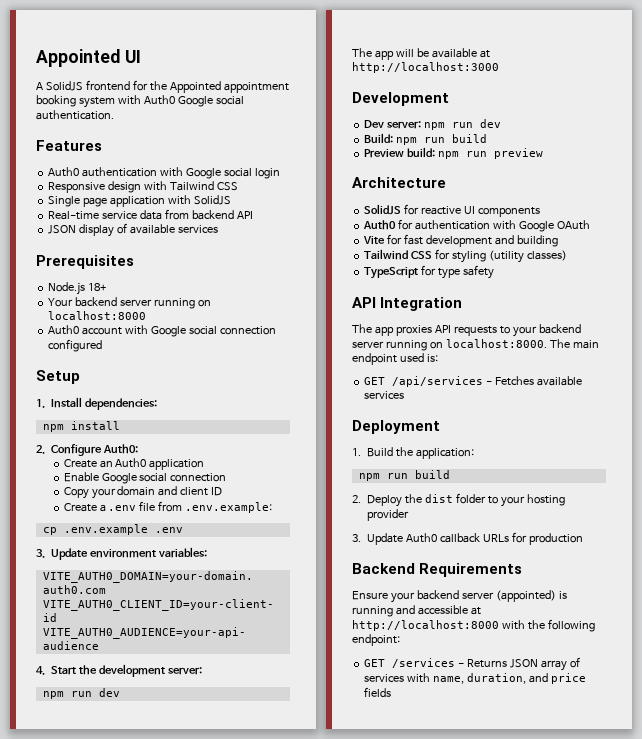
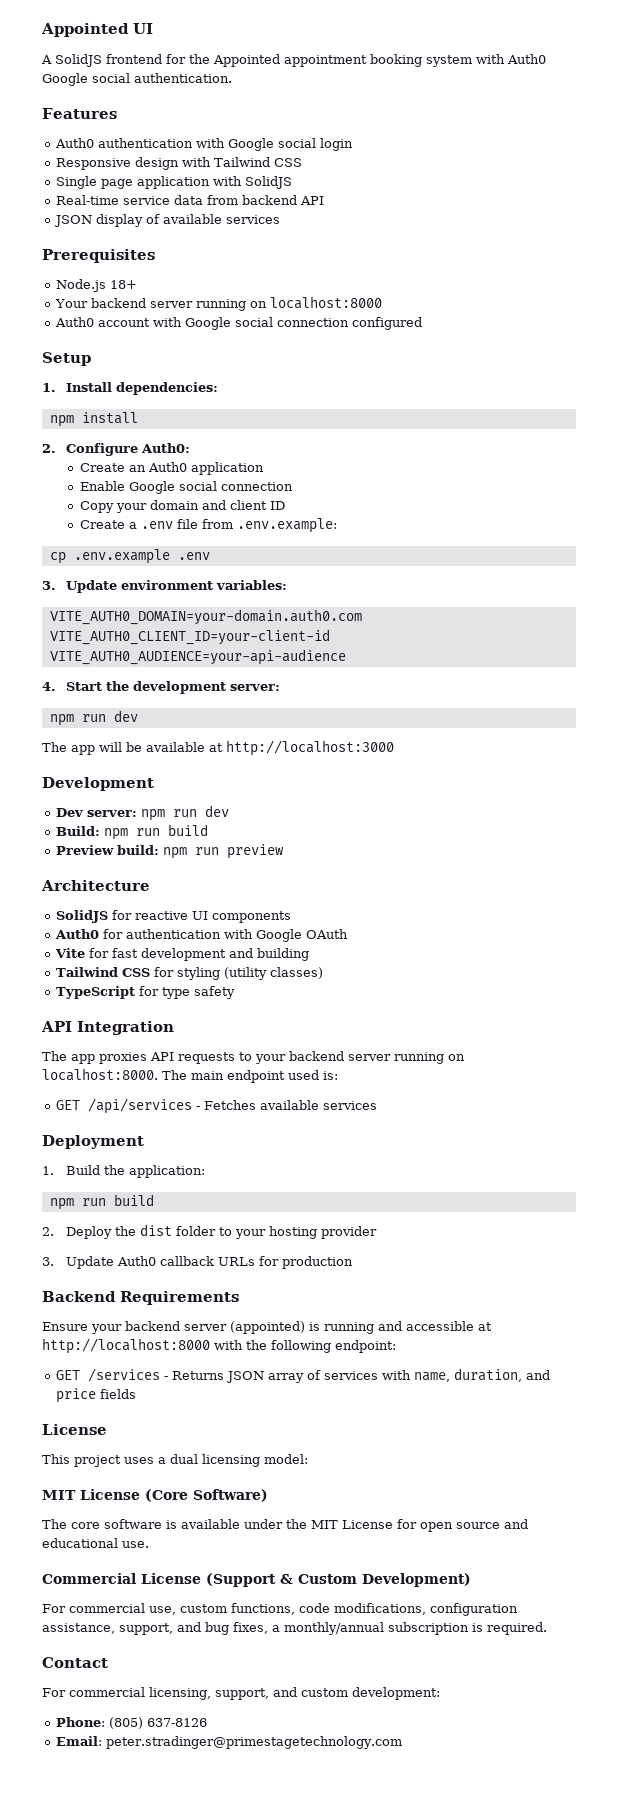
  GET /services - Returns JSON array of services with name, duration, and price fields
+ License
+ This project uses a dual licensing model:
+ MIT License (Core Software)
+ The core software is available under the MIT License for open source and educational use.
+ Commercial License (Support & Custom Development)
+ For commercial use, custom functions, code modifications, configuration assistance, support, and bug fixes, a monthly/annual subscription is required.
+ Contact
+ For commercial licensing, support, and custom development:
+ Phone: (805) 637-8126
+ Email: peter.stradinger@primestagetechnology.com

